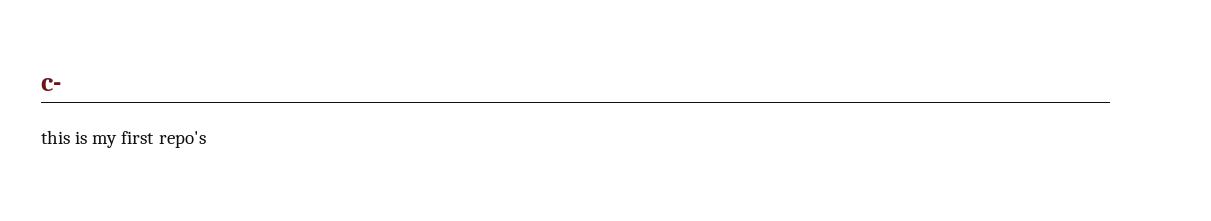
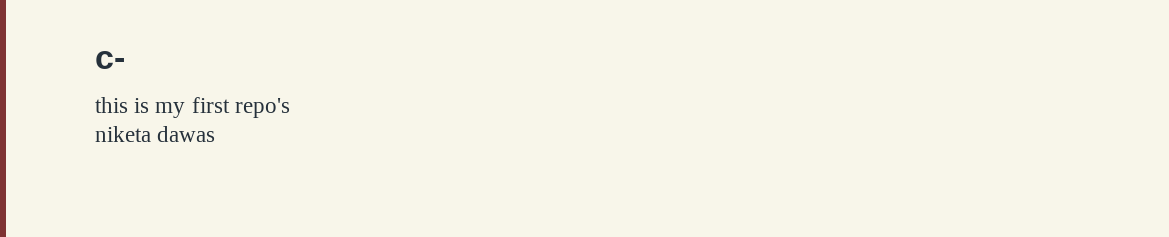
+ niketa dawas

